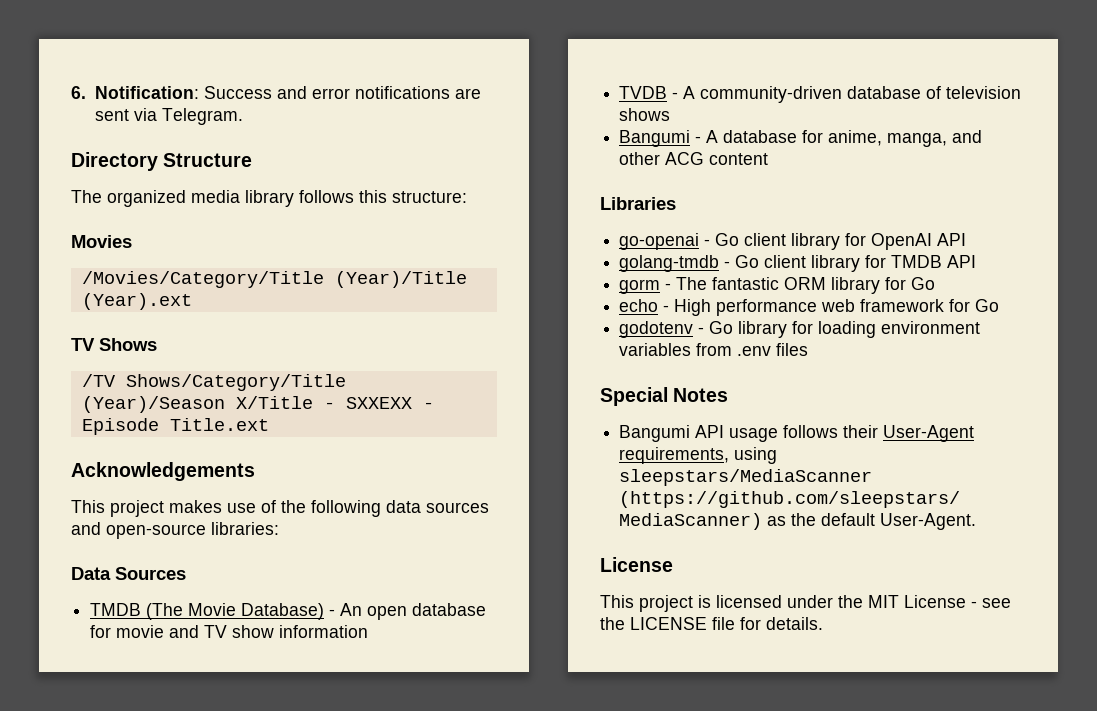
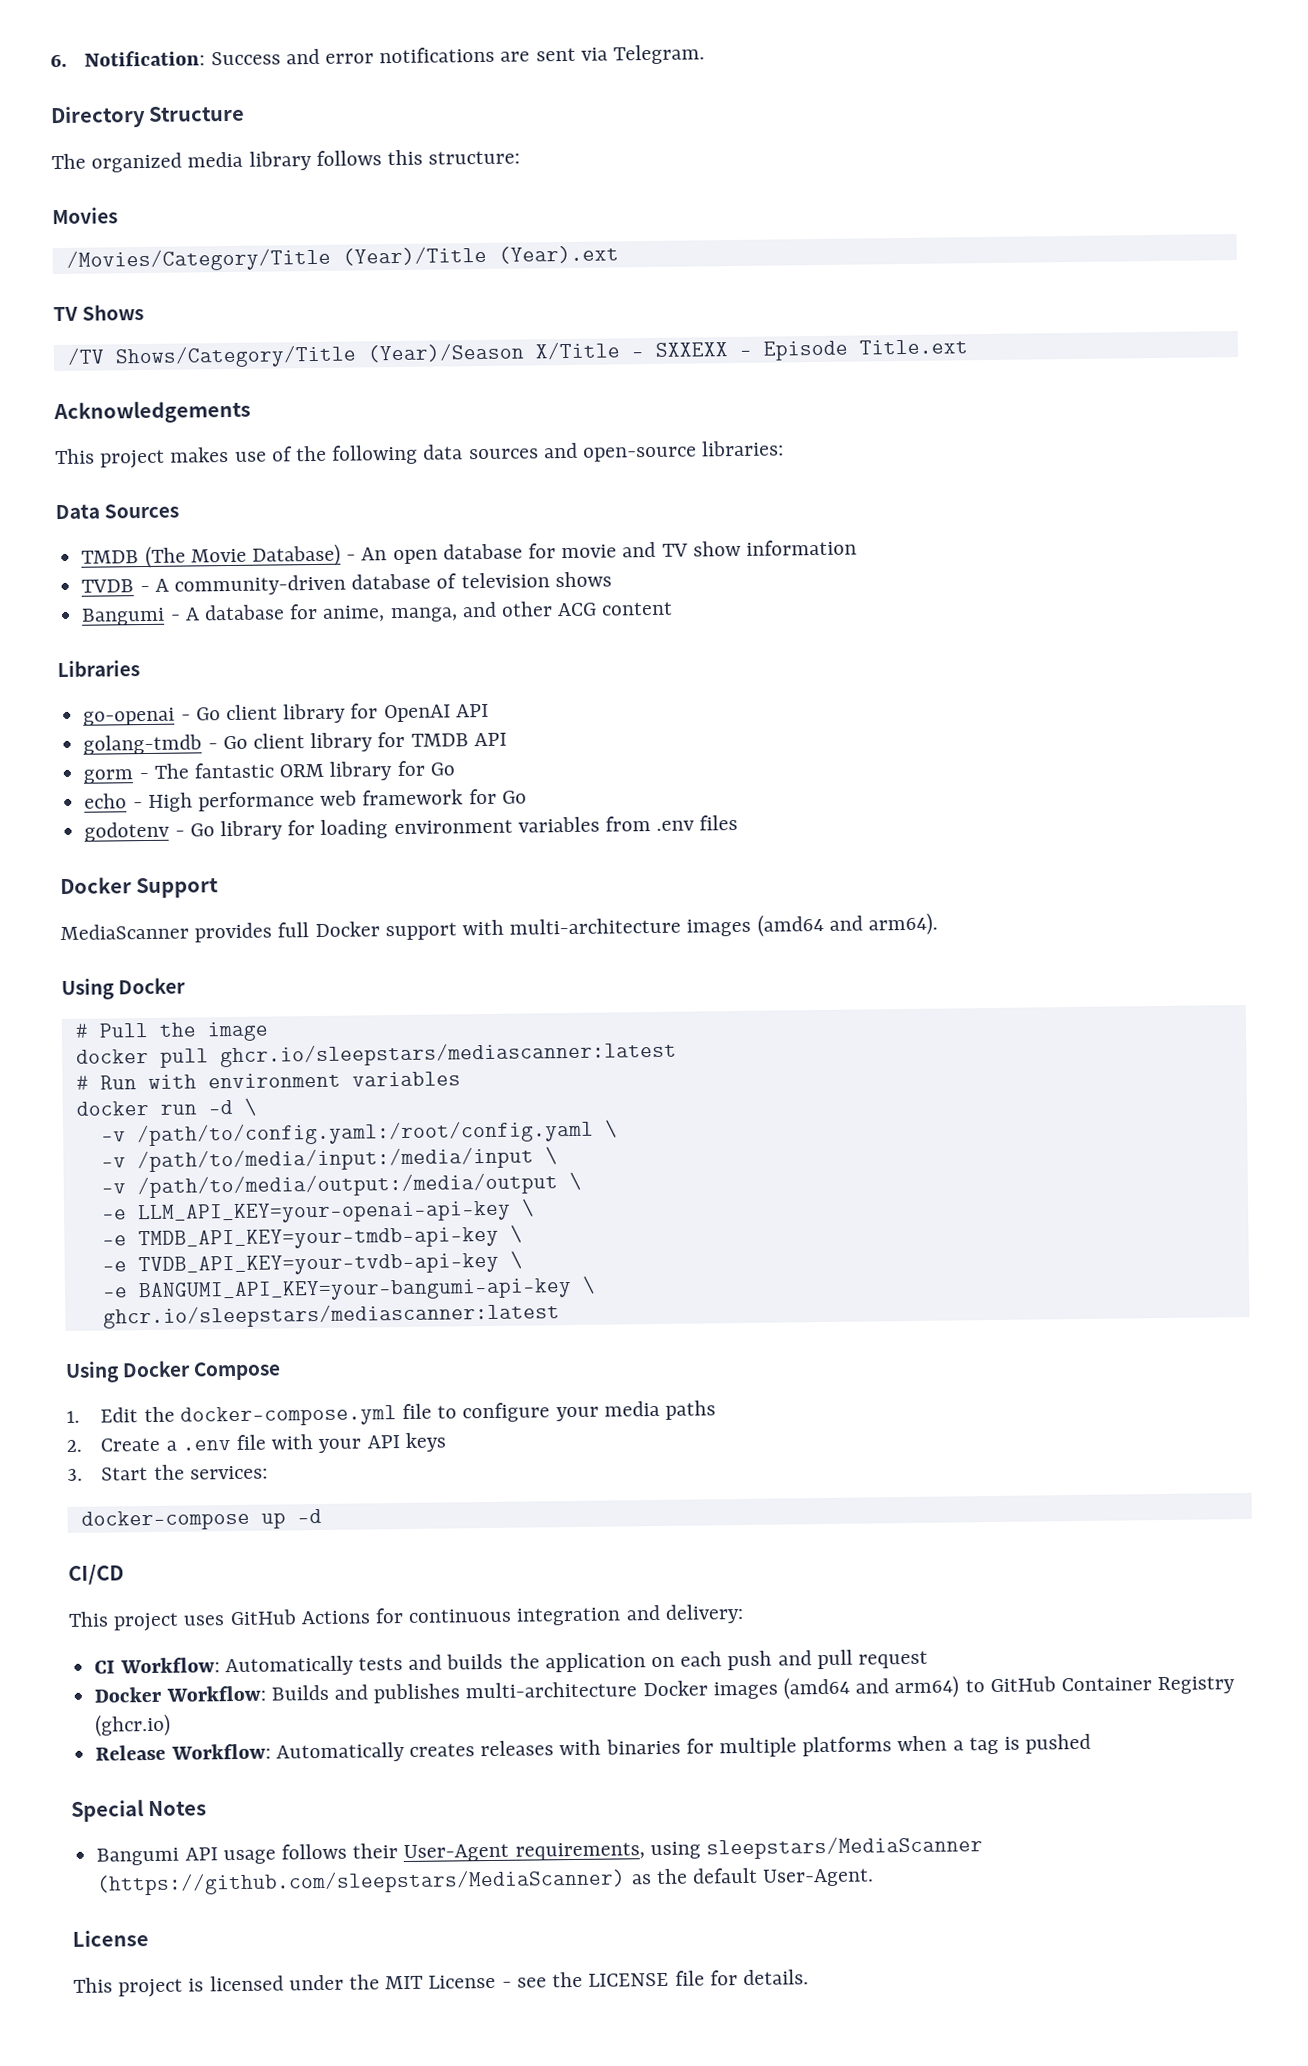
+ Docker Support
+ MediaScanner provides full Docker support with multi-architecture images (amd64 and arm64).
+ Using Docker
+ # Pull the image
+ docker pull ghcr.io/sleepstars/mediascanner:latest
+ # Run with environment variables
+ docker run -d \
+ -v /path/to/config.yaml:/root/config.yaml \
+ -v /path/to/media/input:/media/input \
+ -v /path/to/media/output:/media/output \
+ -e LLM_API_KEY=your-openai-api-key \
+ -e TMDB_API_KEY=your-tmdb-api-key \
+ -e TVDB_API_KEY=your-tvdb-api-key \
+ -e BANGUMI_API_KEY=your-bangumi-api-key \
+ ghcr.io/sleepstars/mediascanner:latest
+ Using Docker Compose
+ 1. Edit the docker-compose.yml file to configure your media paths
+ 2. Create a .env file with your API keys
+ 3. Start the services:
+ docker-compose up -d
+ CI/CD
+ This project uses GitHub Actions for continuous integration and delivery:
+ CI Workflow: Automatically tests and builds the application on each push and pull request
+ Docker Workflow: Builds and publishes multi-architecture Docker images (amd64 and arm64) to GitHub Container Registry (ghcr.io)
+ Release Workflow: Automatically creates releases with binaries for multiple platforms when a tag is pushed

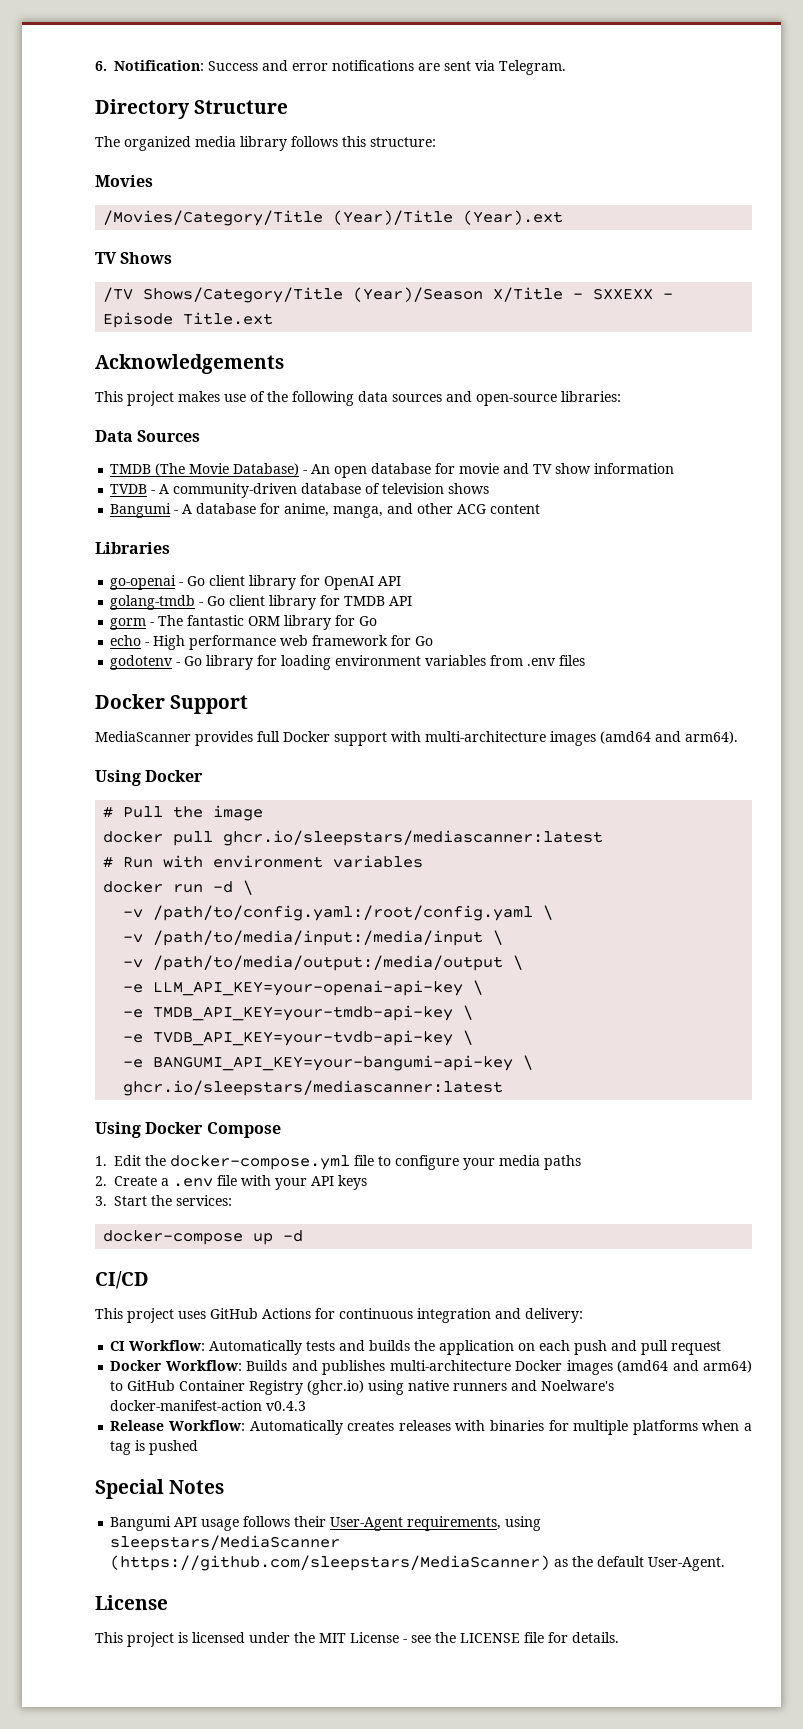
- Docker Workflow: Builds and publishes multi-architecture Docker images (amd64 and arm64) to GitHub Container Registry (ghcr.io)
+ Docker Workflow: Builds and publishes multi-architecture Docker images (amd64 and arm64) to GitHub Container Registry (ghcr.io) using native runners and Noelware's docker-manifest-action v0.4.3

